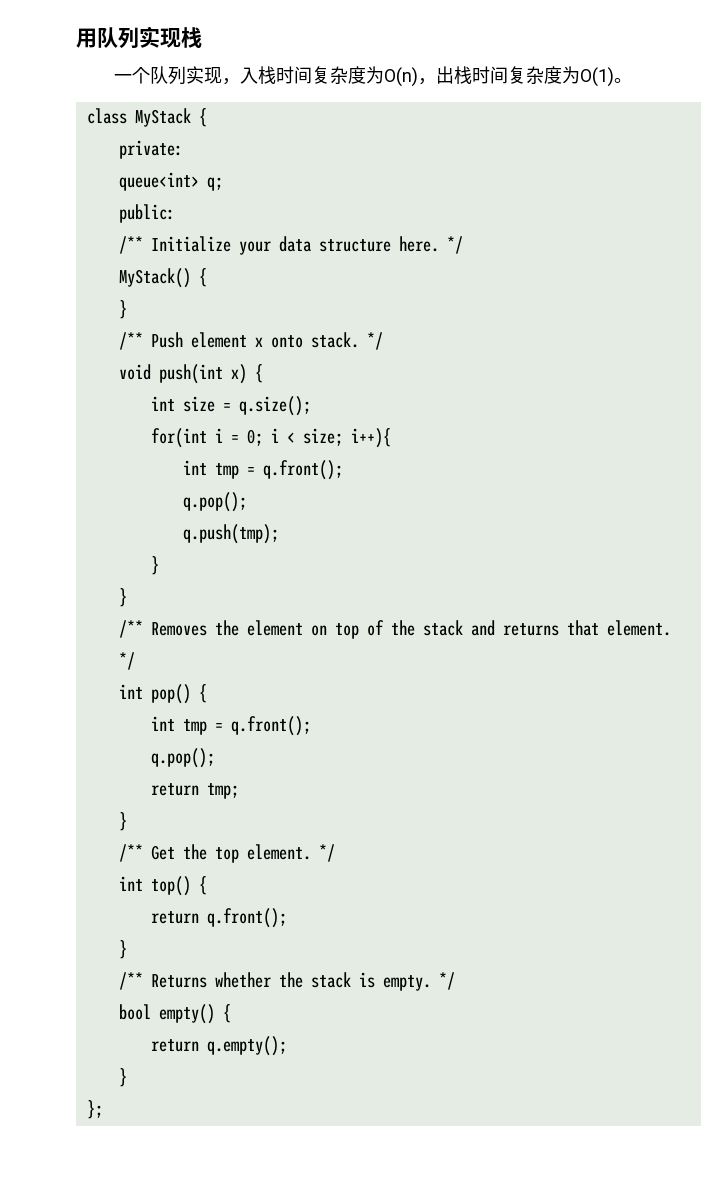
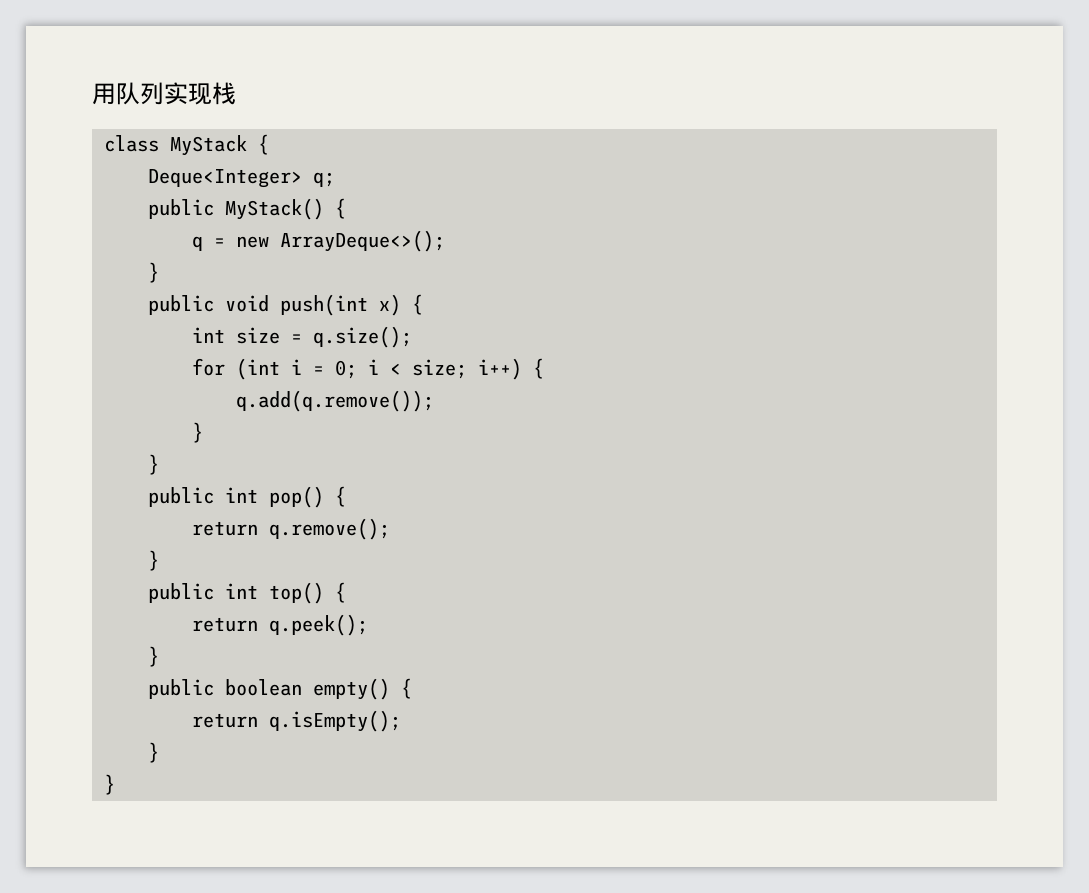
- 一个队列实现，入栈时间复杂度为O(n)，出栈时间复杂度为O(1)。
- private:
- queue<int> q;
+ Deque<Integer> q;
- public:
- /** Initialize your data structure here. */
- MyStack() {
+ public MyStack() {
+ q = new ArrayDeque<>();
  }
- /** Push element x onto stack. */
- void push(int x) {
+ public void push(int x) {
- for(int i = 0; i < size; i++){
- int tmp = q.front();
- q.pop();
- q.push(tmp);
+ for (int i = 0; i < size; i++) {
+ q.add(q.remove());
  }
  }
- /** Removes the element on top of the stack and returns that element. */
- int pop() {
- int tmp = q.front();
- q.pop();
- return tmp;
+ public int pop() {
+ return q.remove();
  }
- /** Get the top element. */
- int top() {
+ public int top() {
- return q.front();
+ return q.peek();
  }
- /** Returns whether the stack is empty. */
- bool empty() {
+ public boolean empty() {
- return q.empty();
+ return q.isEmpty();
  }
- };
+ }

